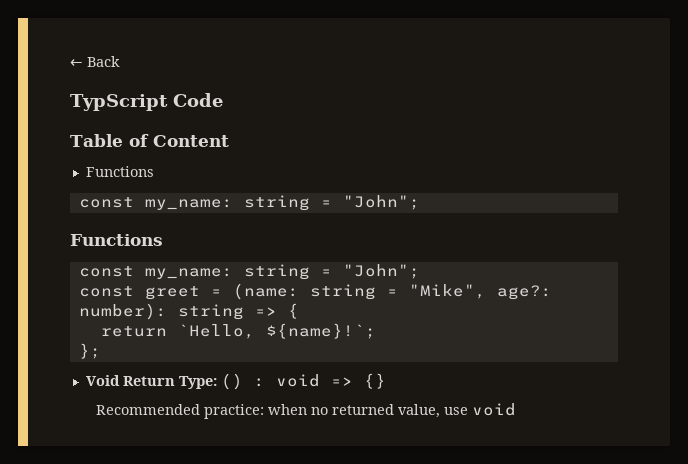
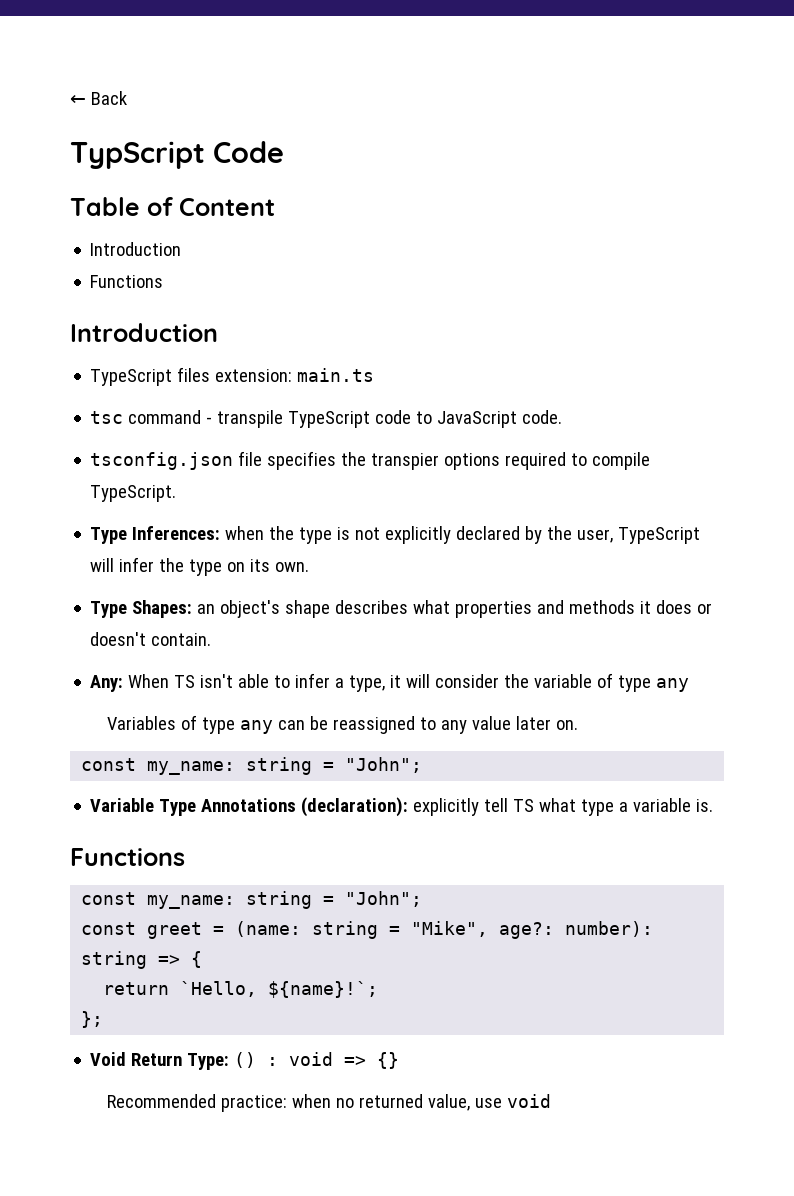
  Table of Content
+ Introduction
  Functions
+ Introduction
+ TypeScript files extension: main.ts
+ tsc command - transpile TypeScript code to JavaScript code.
+ tsconfig.json file specifies the transpier options required to compile TypeScript.
+ Type Inferences: when the type is not explicitly declared by the user, TypeScript will infer the type on its own.
+ Type Shapes: an object's shape describes what properties and methods it does or doesn't contain.
+ Any: When TS isn't able to infer a type, it will consider the variable of type any
+ Variables of type any can be reassigned to any value later on.
  const my_name: string = "John";
+ Variable Type Annotations (declaration): explicitly tell TS what type a variable is.

